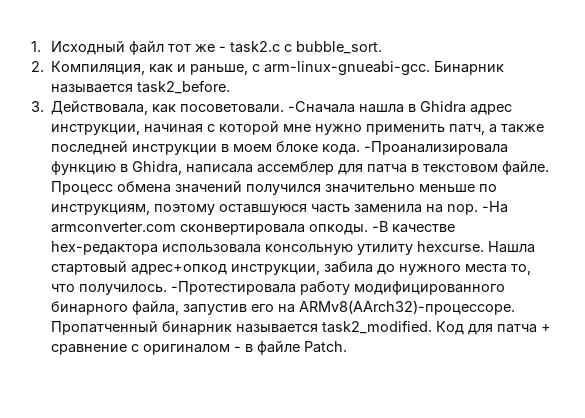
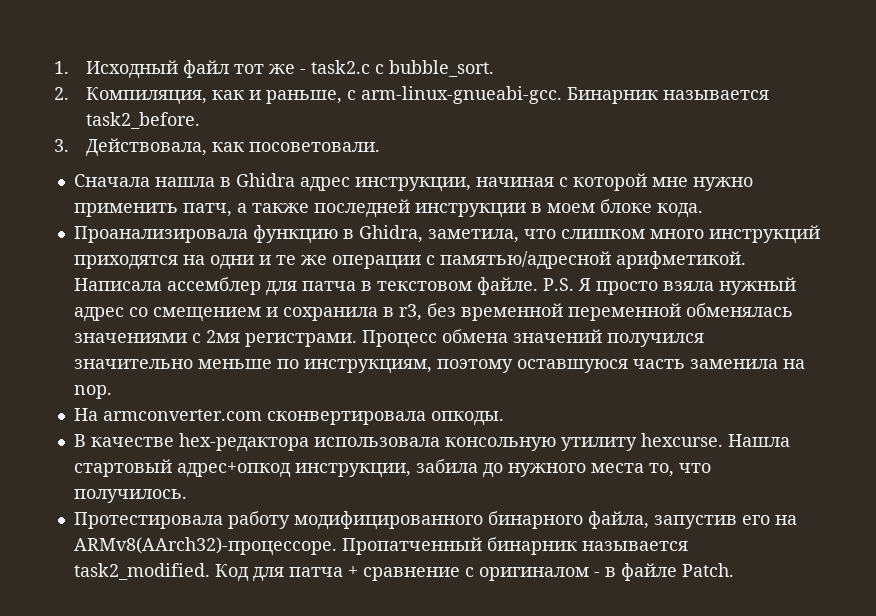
- 3. Действовала, как посоветовали. -Сначала нашла в Ghidra адрес инструкции, начиная с которой мне нужно применить патч, а также последней инструкции в моем блоке кода. -Проанализировала функцию в Ghidra, написала ассемблер для патча в текстовом файле.
+ 3. Действовала, как посоветовали.
+ Сначала нашла в Ghidra адрес инструкции, начиная с которой мне нужно применить патч, а также последней инструкции в моем блоке кода.
+ Проанализировала функцию в Ghidra, заметила, что слишком много инструкций приходятся на одни и те же операции с памятью/адресной арифметикой. Написала ассемблер для патча в текстовом файле.
+ P.S. Я просто взяла нужный адрес со смещением и сохранила в r3, без временной переменной обменялась значениями с 2мя регистрами.
- Процесс обмена значений получился значительно меньше по инструкциям, поэтому оставшуюся часть заменила на nop. -На armconverter.com сконвертировала опкоды. -В качестве hex-редактора использовала консольную утилиту hexcurse.
+ Процесс обмена значений получился значительно меньше по инструкциям, поэтому оставшуюся часть заменила на nop.
+ На armconverter.com сконвертировала опкоды.
+ В качестве hex-редактора использовала консольную утилиту hexcurse.
- Нашла стартовый адрес+опкод инструкции, забила до нужного места то, что получилось. -Протестировала работу модифицированного бинарного файла, запустив его на ARMv8(AArch32)-процессоре.
+ Нашла стартовый адрес+опкод инструкции, забила до нужного места то, что получилось.
+ Протестировала работу модифицированного бинарного файла, запустив его на ARMv8(AArch32)-процессоре.

